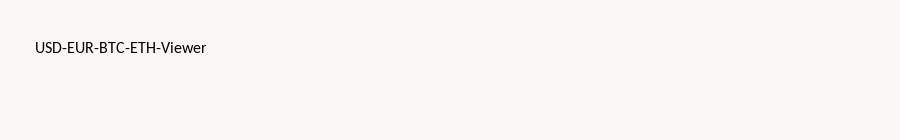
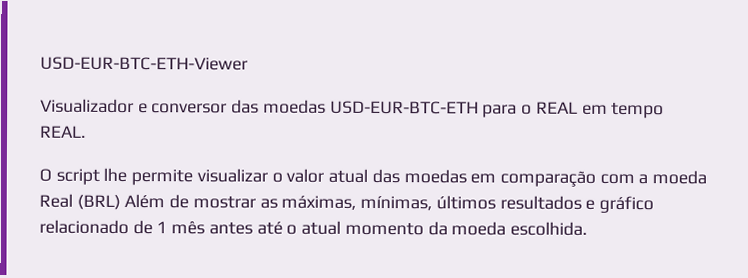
+ Visualizador e conversor das moedas USD-EUR-BTC-ETH para o REAL em tempo REAL.
+ O script lhe permite visualizar o valor atual das moedas em comparação com a moeda Real (BRL) Além de mostrar as máximas, mínimas, últimos resultados e gráfico relacionado de 1 mês antes até o atual momento da moeda escolhida.

